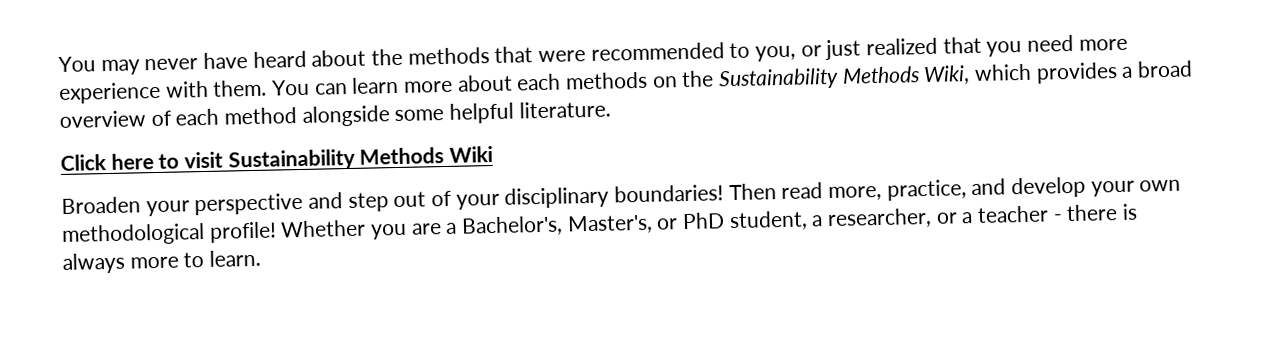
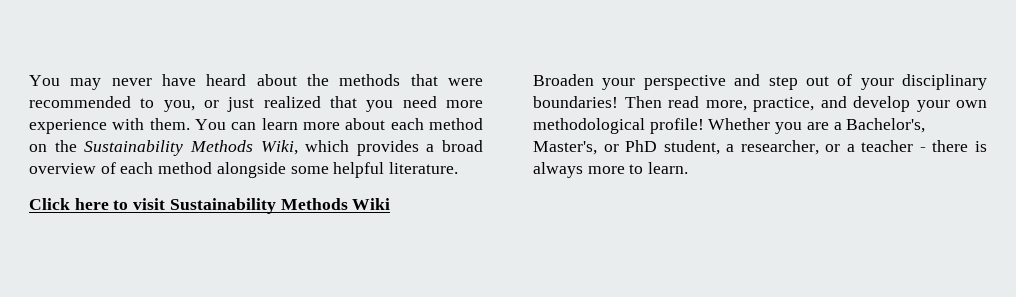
- You can learn more about each methods on the Sustainability Methods Wiki, which provides a broad overview of each method alongside some helpful literature.
+ You can learn more about each method on the Sustainability Methods Wiki, which provides a broad overview of each method alongside some helpful literature.

